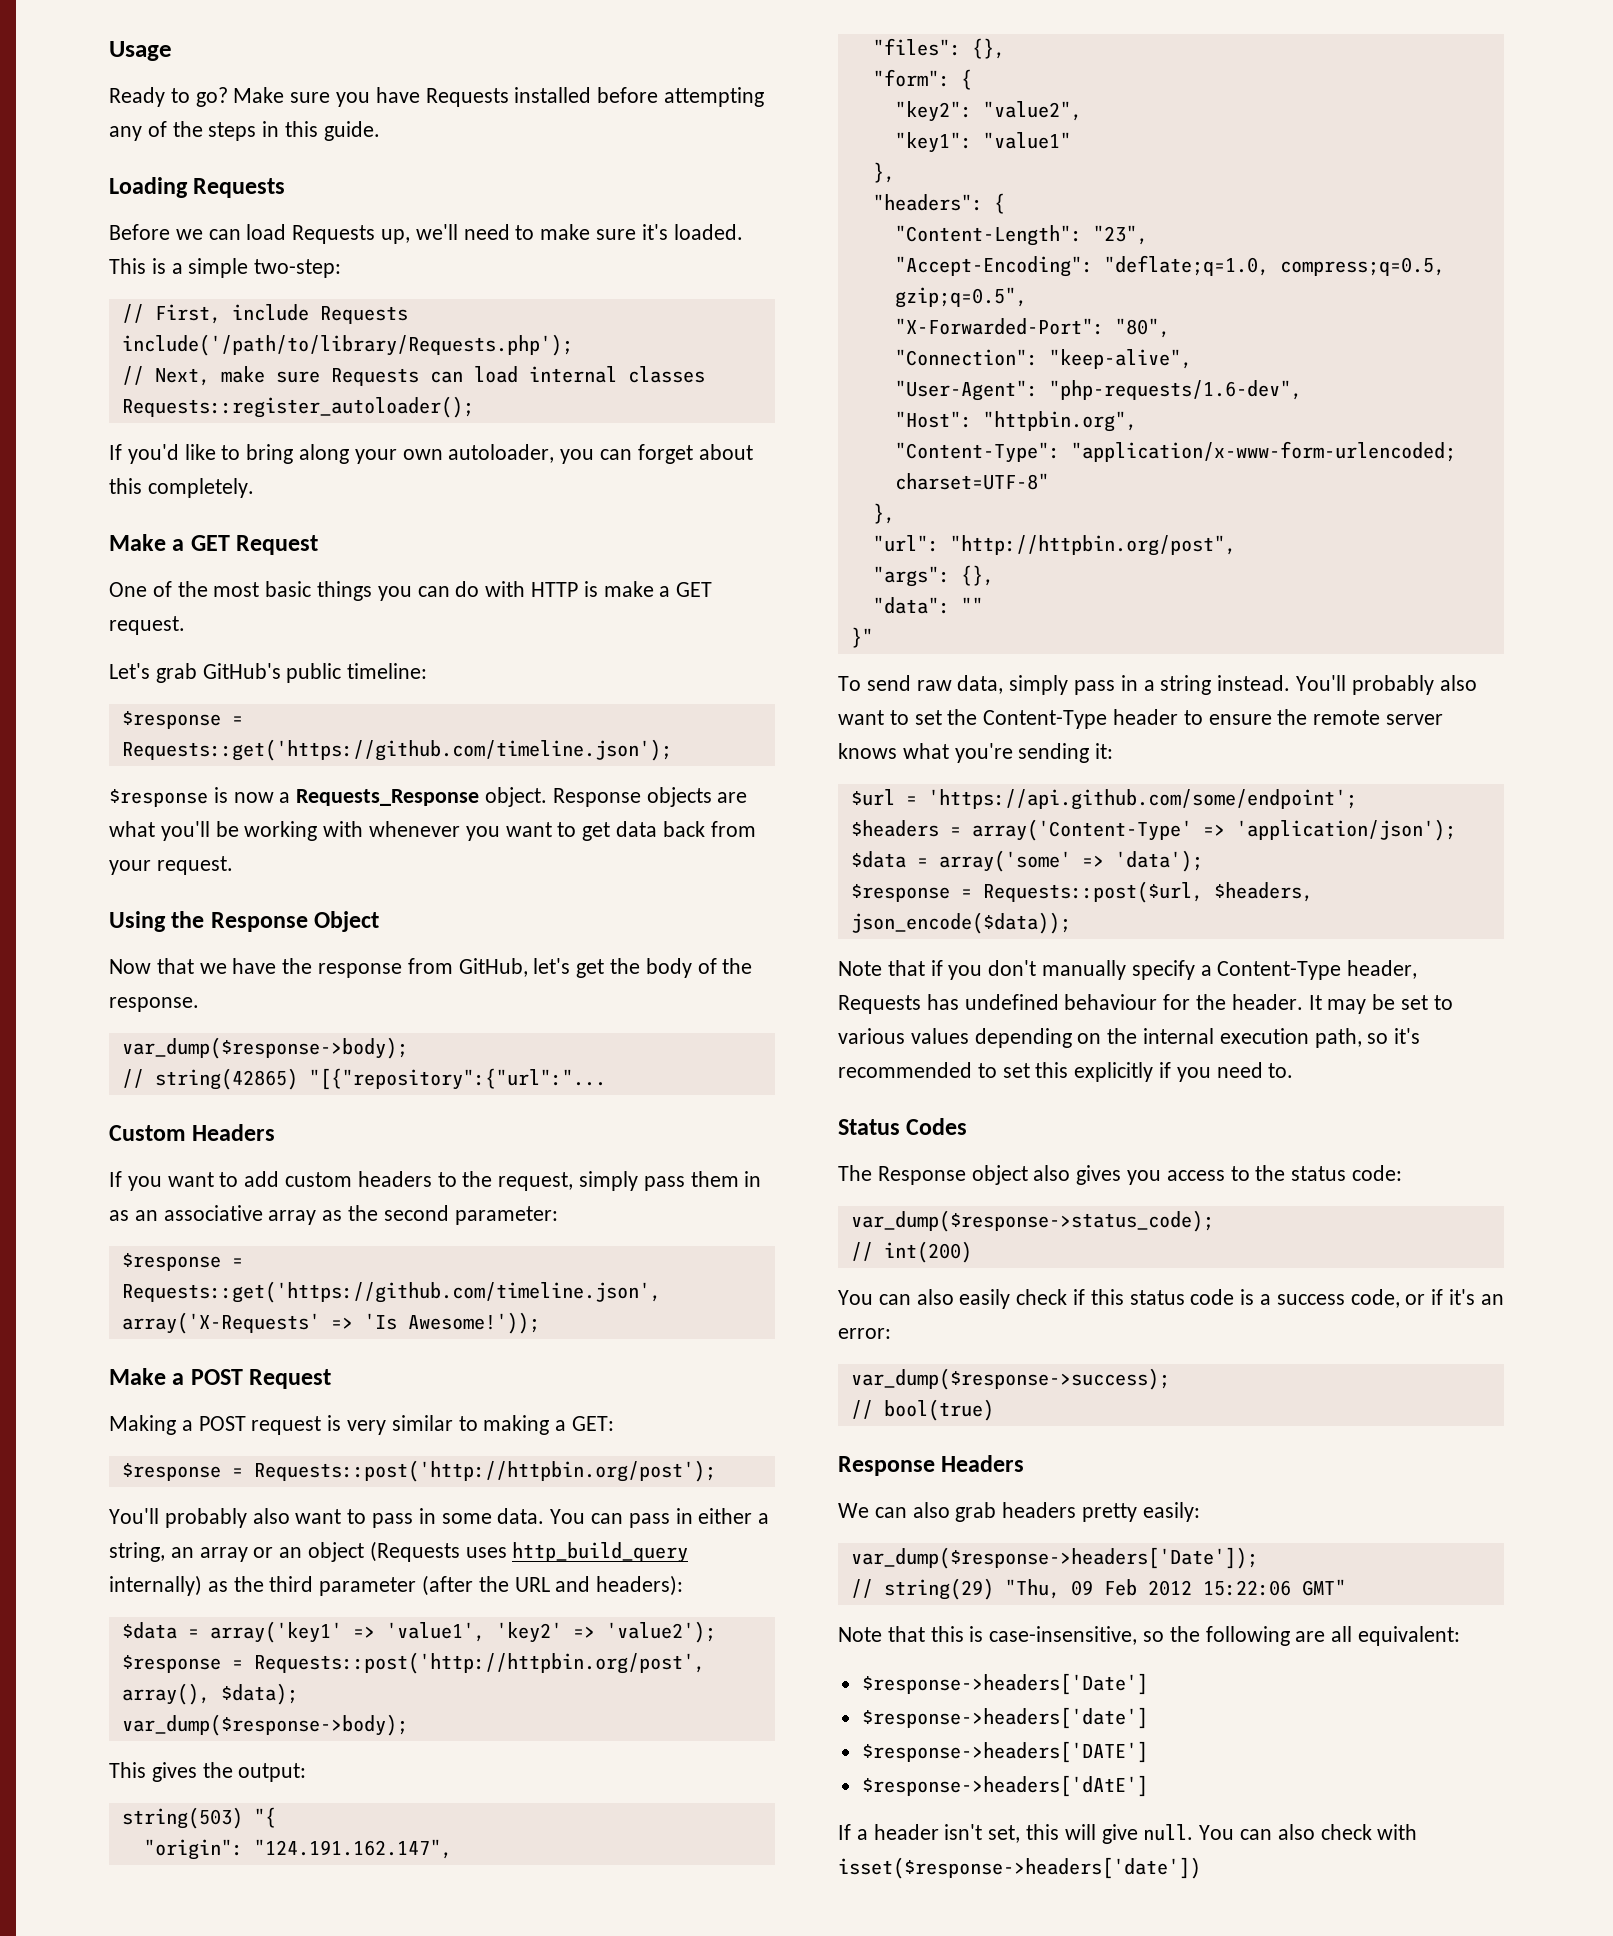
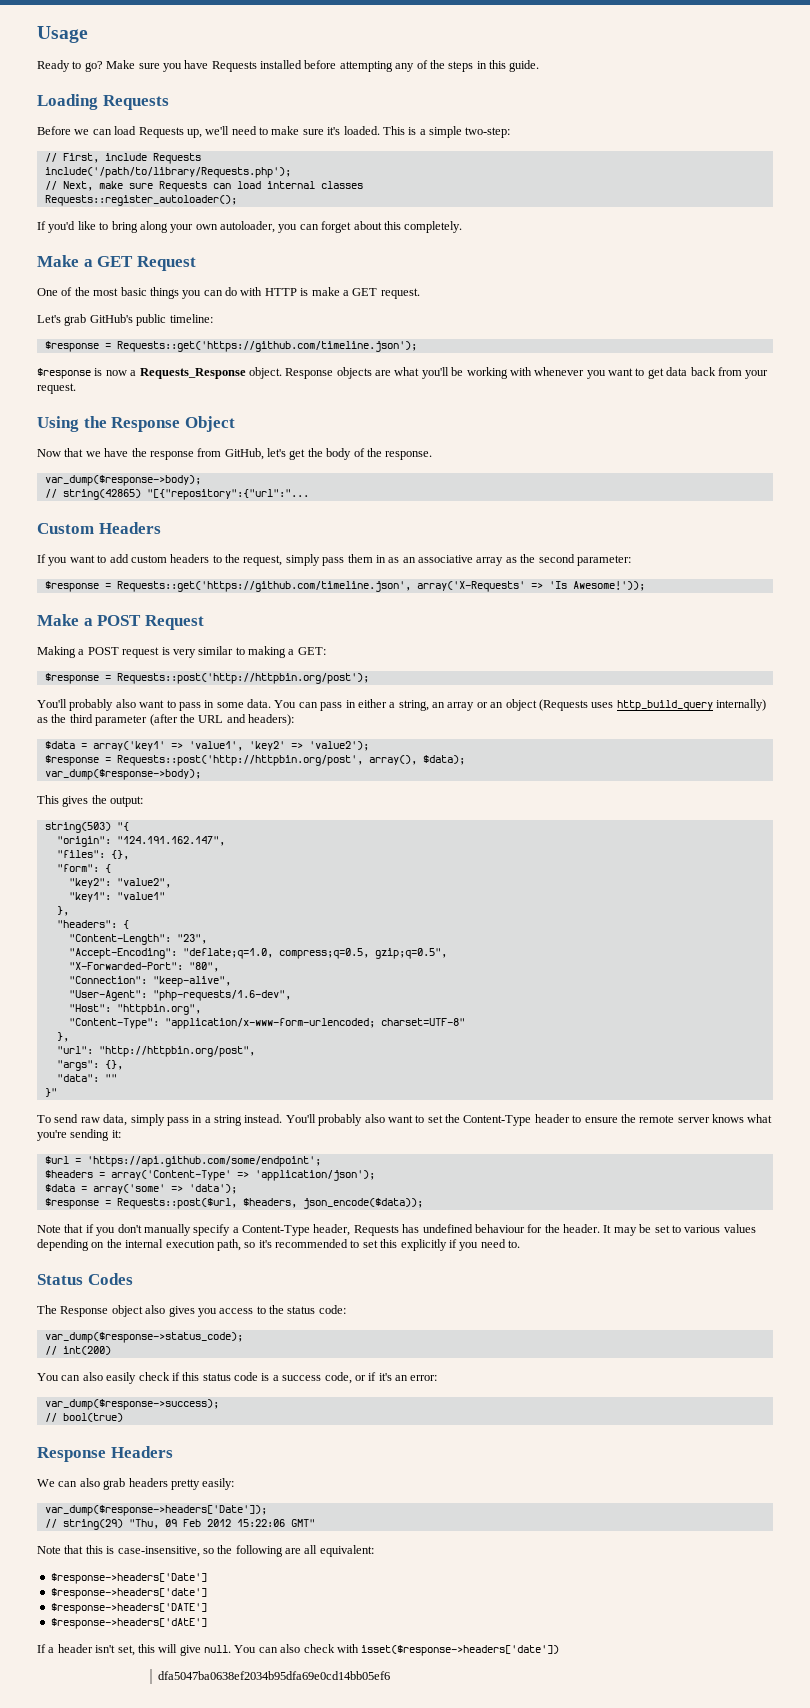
+ dfa5047ba0638ef2034b95dfa69e0cd14bb05ef6

